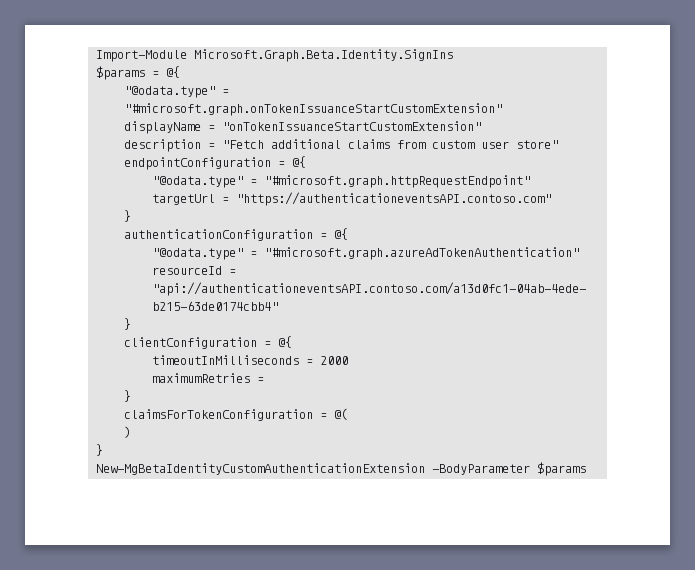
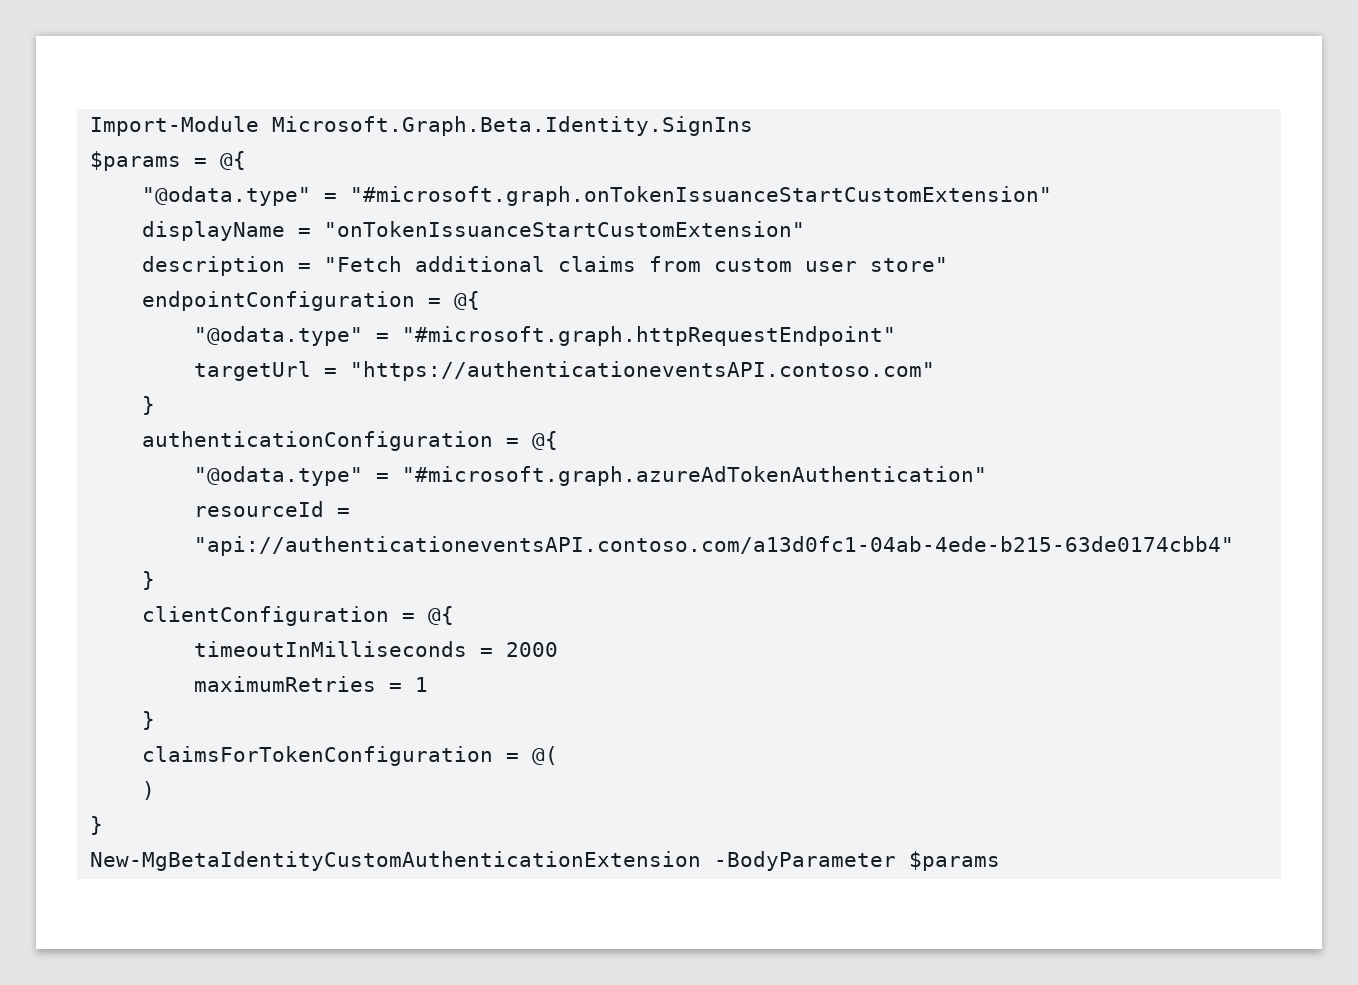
- maximumRetries =
+ maximumRetries = 1

